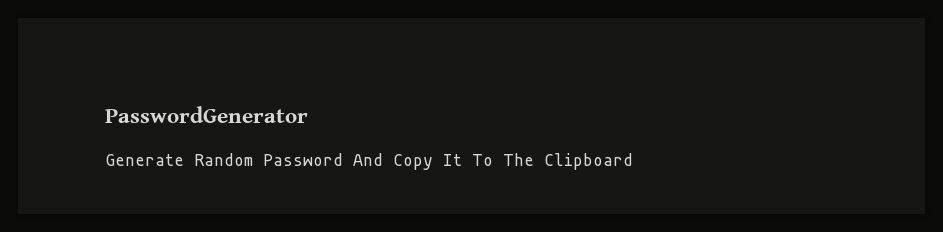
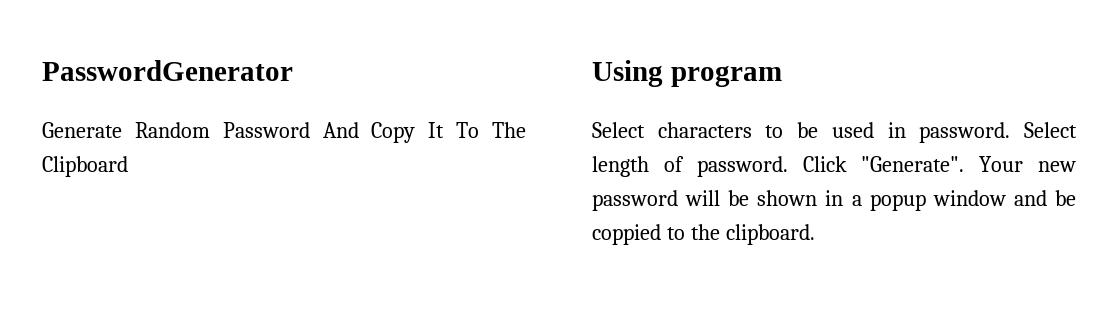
+ Using program
+ Select characters to be used in password. Select length of password. Click "Generate". Your new password will be shown in a popup window and be coppied to the clipboard.

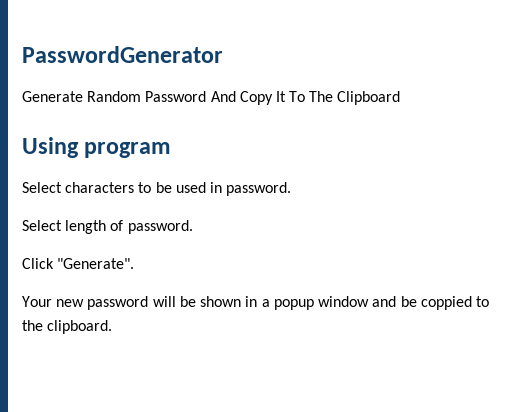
- Select characters to be used in password. Select length of password. Click "Generate". Your new password will be shown in a popup window and be coppied to the clipboard.
+ Select characters to be used in password.
+ Select length of password.
+ Click "Generate".
+ Your new password will be shown in a popup window and be coppied to the clipboard.

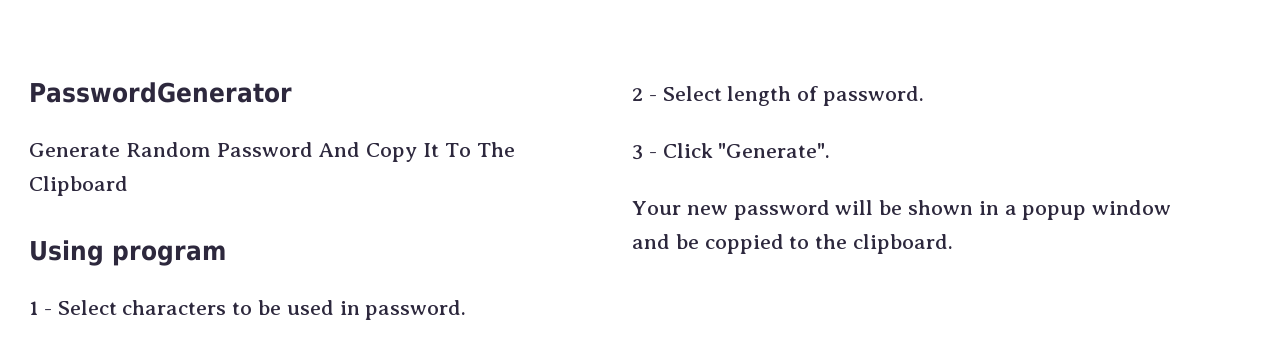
- Select characters to be used in password.
+ 1 - Select characters to be used in password.
- Select length of password.
+ 2 - Select length of password.
- Click "Generate".
+ 3 - Click "Generate".

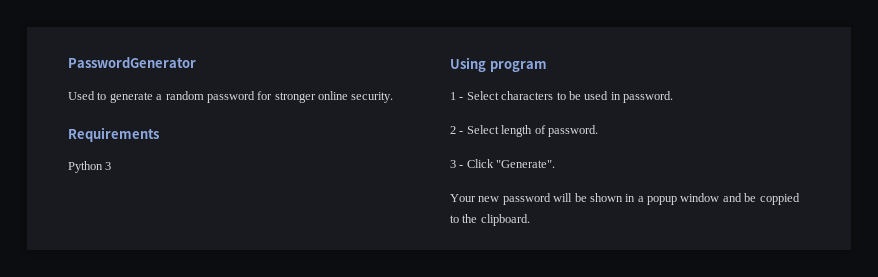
- Generate Random Password And Copy It To The Clipboard
+ Used to generate a random password for stronger online security.
+ Requirements
+ Python 3

